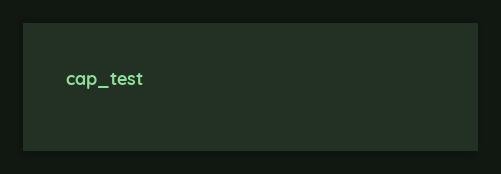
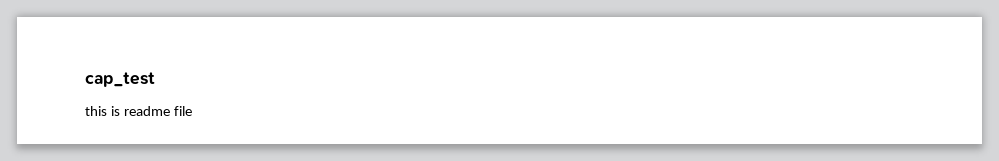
+ this is readme file

